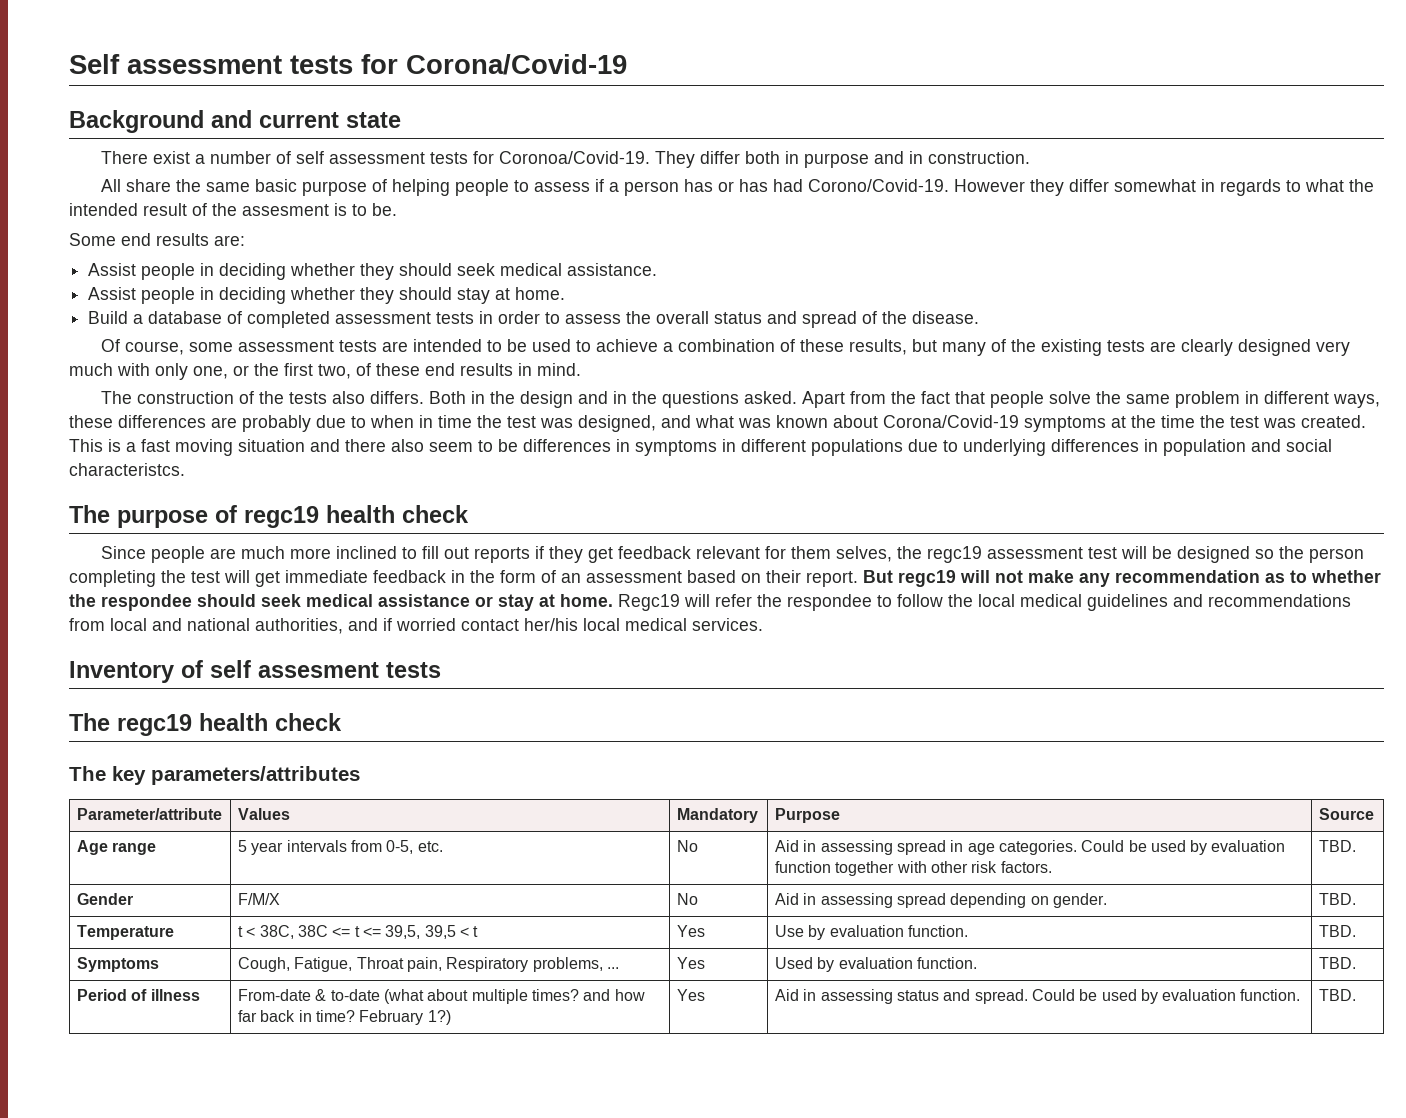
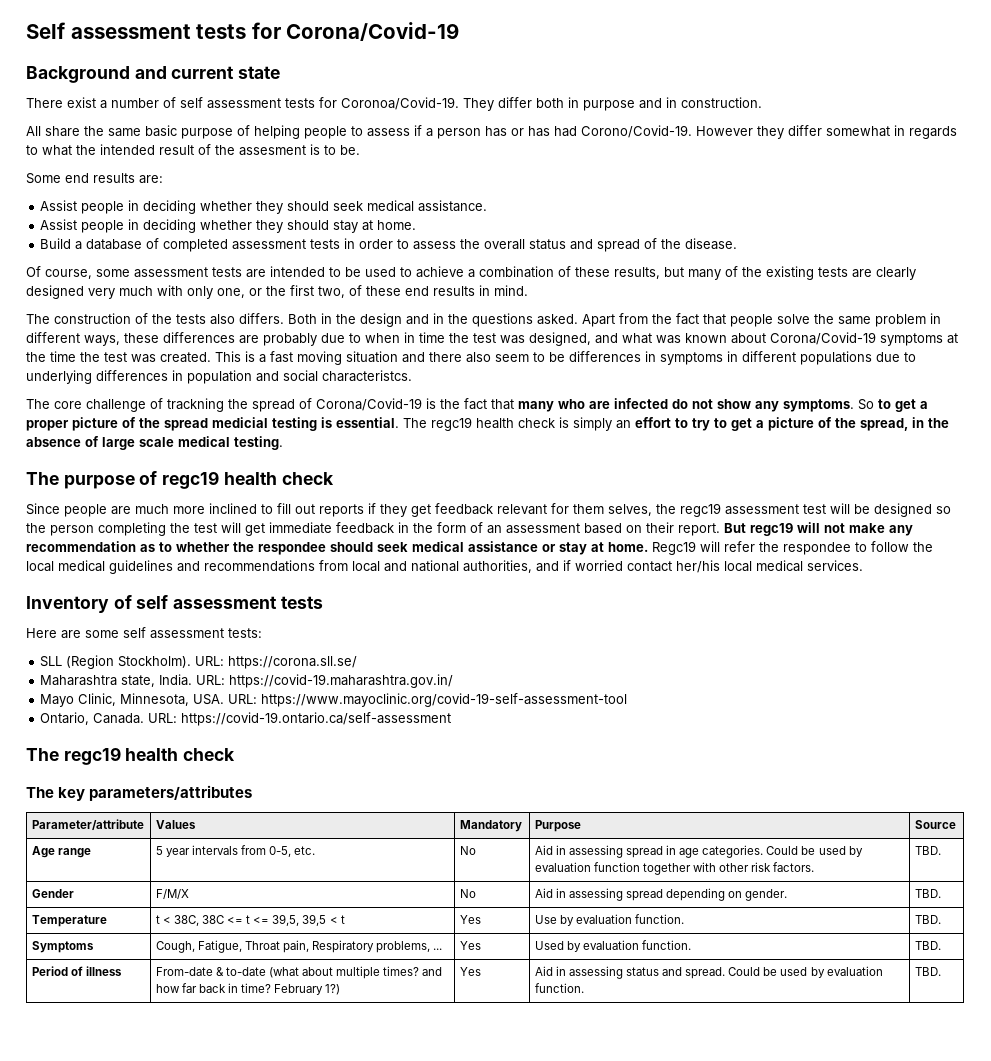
+ The core challenge of trackning the spread of Corona/Covid-19 is the fact that many who are infected do not show any symptoms. So to get a proper picture of the spread medicial testing is essential. The regc19 health check is simply an effort to try to get a picture of the spread, in the absence of large scale medical testing.
- Inventory of self assesment tests
+ Inventory of self assessment tests
+ Here are some self assessment tests:
+ SLL (Region Stockholm). URL: https://corona.sll.se/
+ Maharashtra state, India. URL: https://covid-19.maharashtra.gov.in/
+ Mayo Clinic, Minnesota, USA. URL: https://www.mayoclinic.org/covid-19-self-assessment-tool
+ Ontario, Canada. URL: https://covid-19.ontario.ca/self-assessment

